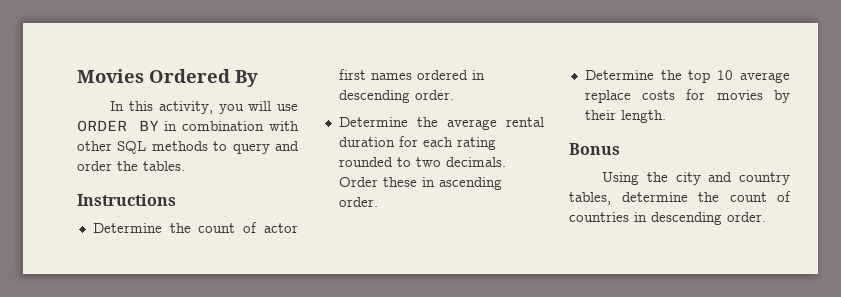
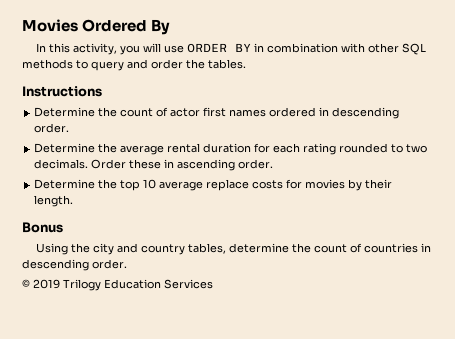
+ © 2019 Trilogy Education Services

